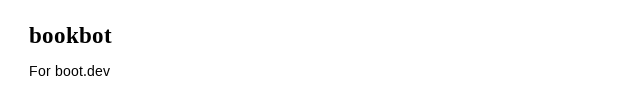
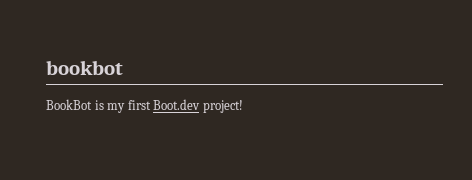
- For boot.dev
+ BookBot is my first Boot.dev project!

